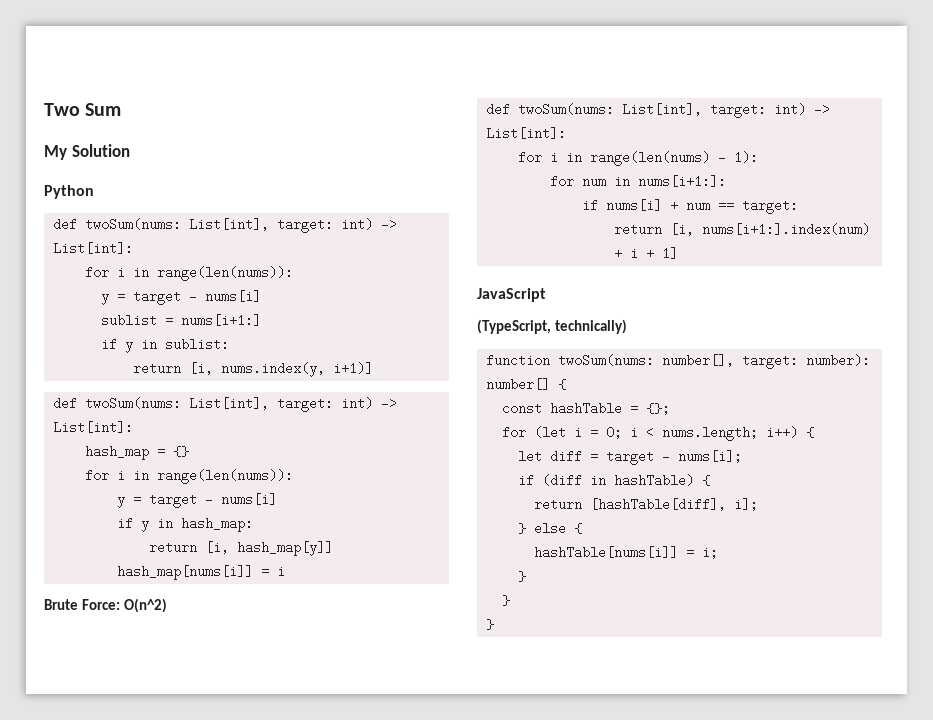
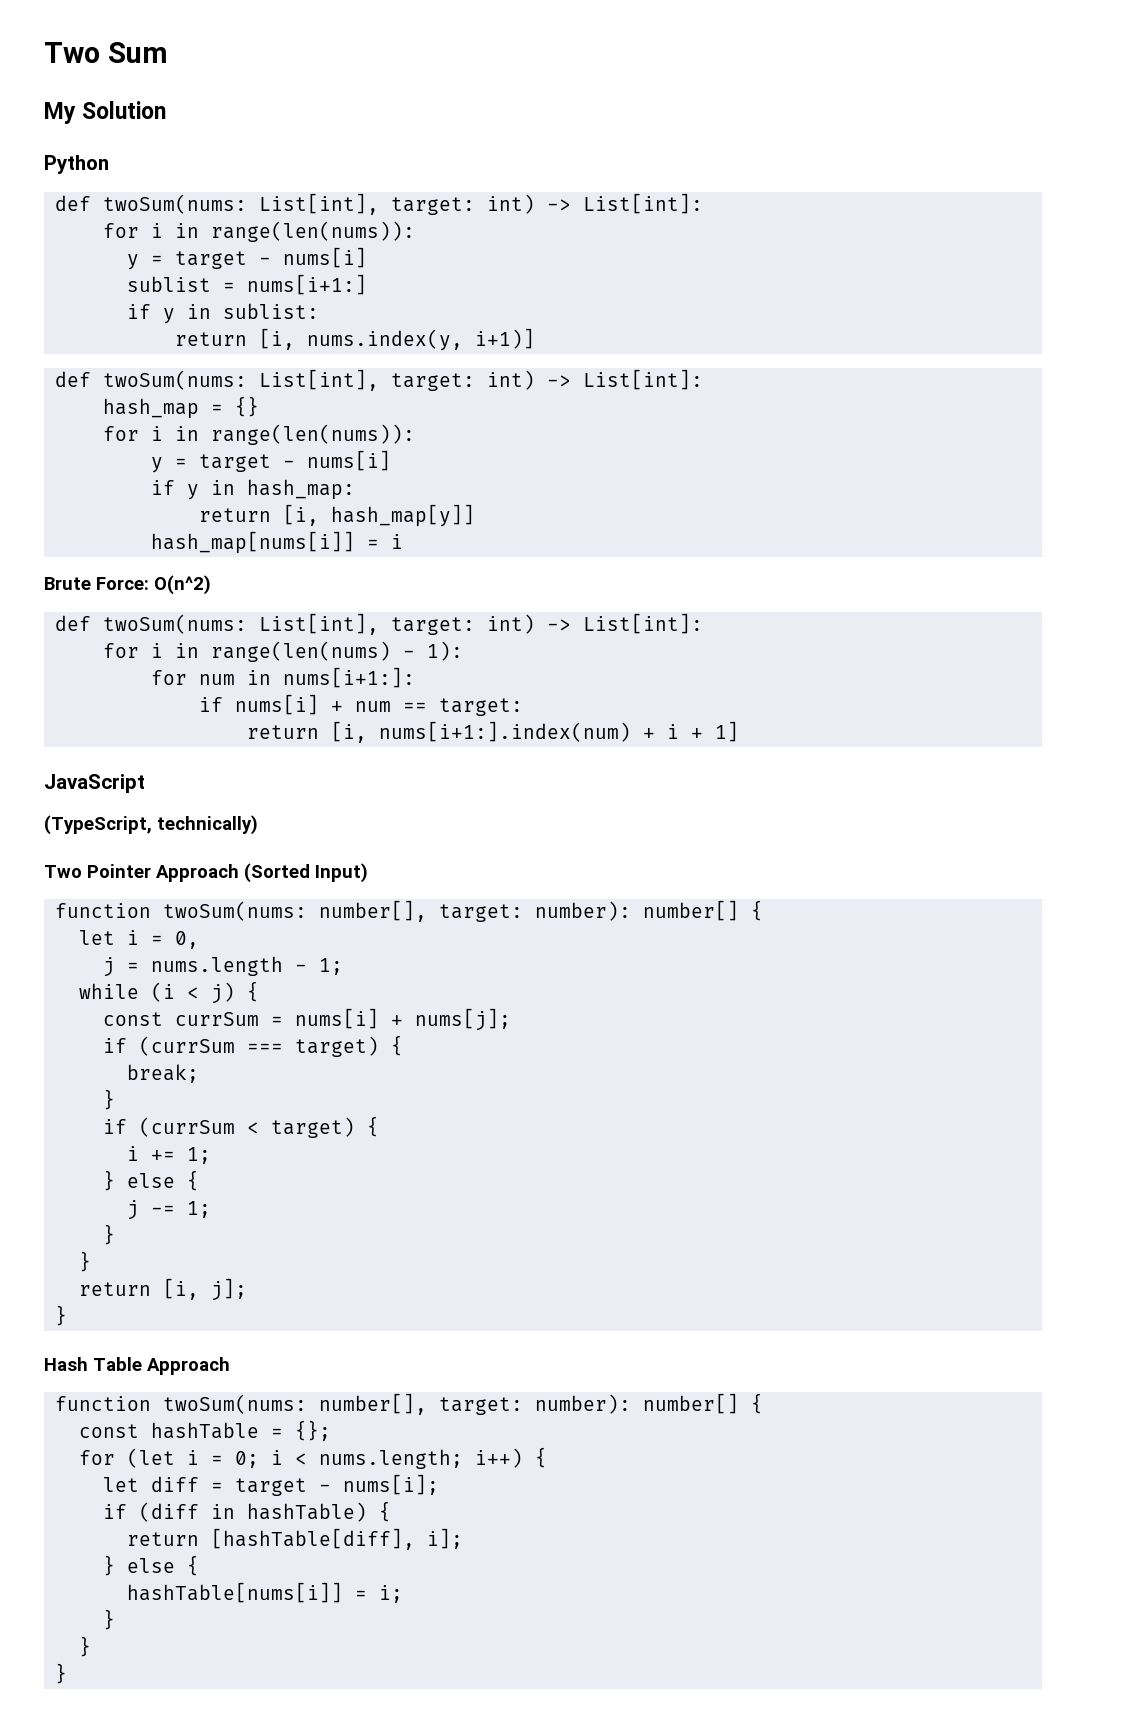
+ Two Pointer Approach (Sorted Input)
+ function twoSum(nums: number[], target: number): number[] {
+ let i = 0,
+ j = nums.length - 1;
+ while (i < j) {
+ const currSum = nums[i] + nums[j];
+ if (currSum === target) {
+ break;
+ }
+ if (currSum < target) {
+ i += 1;
+ } else {
+ j -= 1;
+ }
+ }
+ return [i, j];
+ }
+ Hash Table Approach

